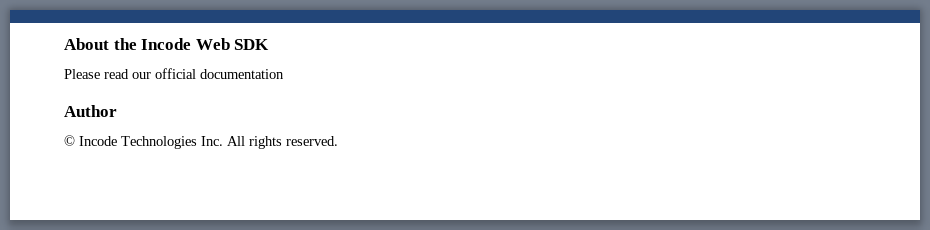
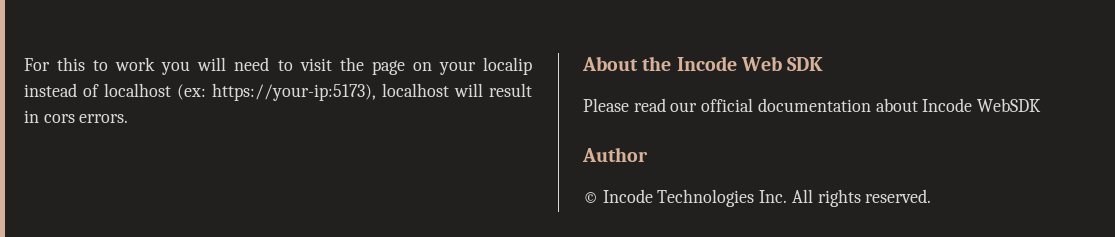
+ For this to work you will need to visit the page on your localip instead of localhost (ex: https://your-ip:5173), localhost will result in cors errors.
- Please read our official documentation
+ Please read our official documentation about Incode WebSDK

